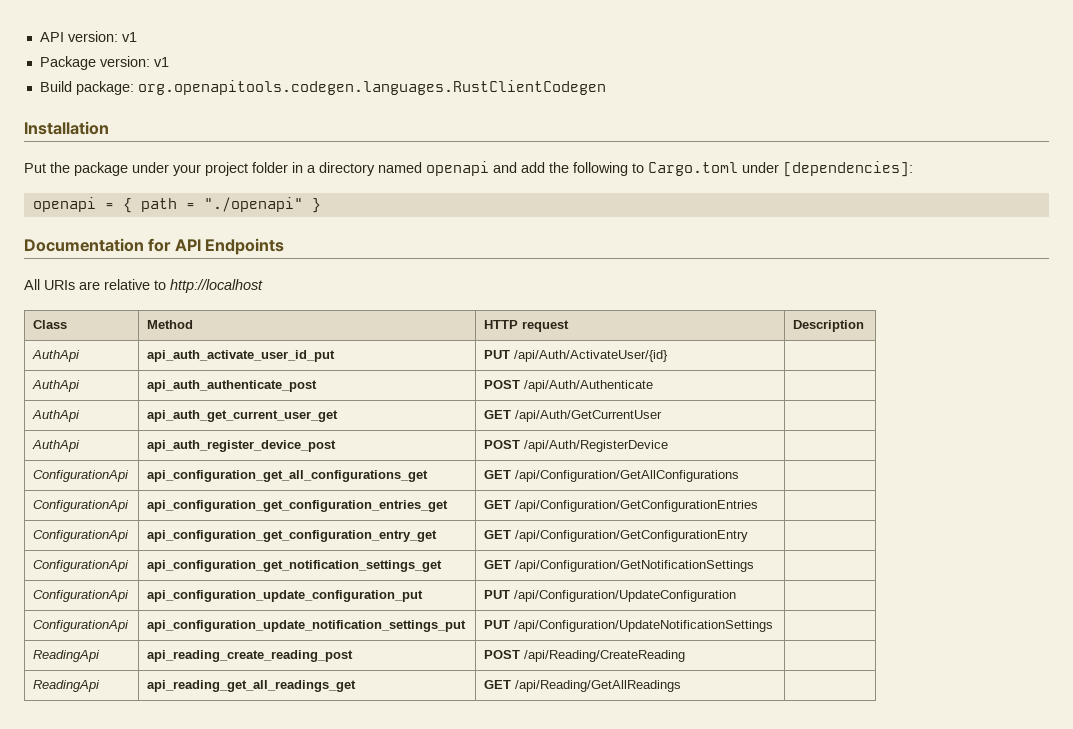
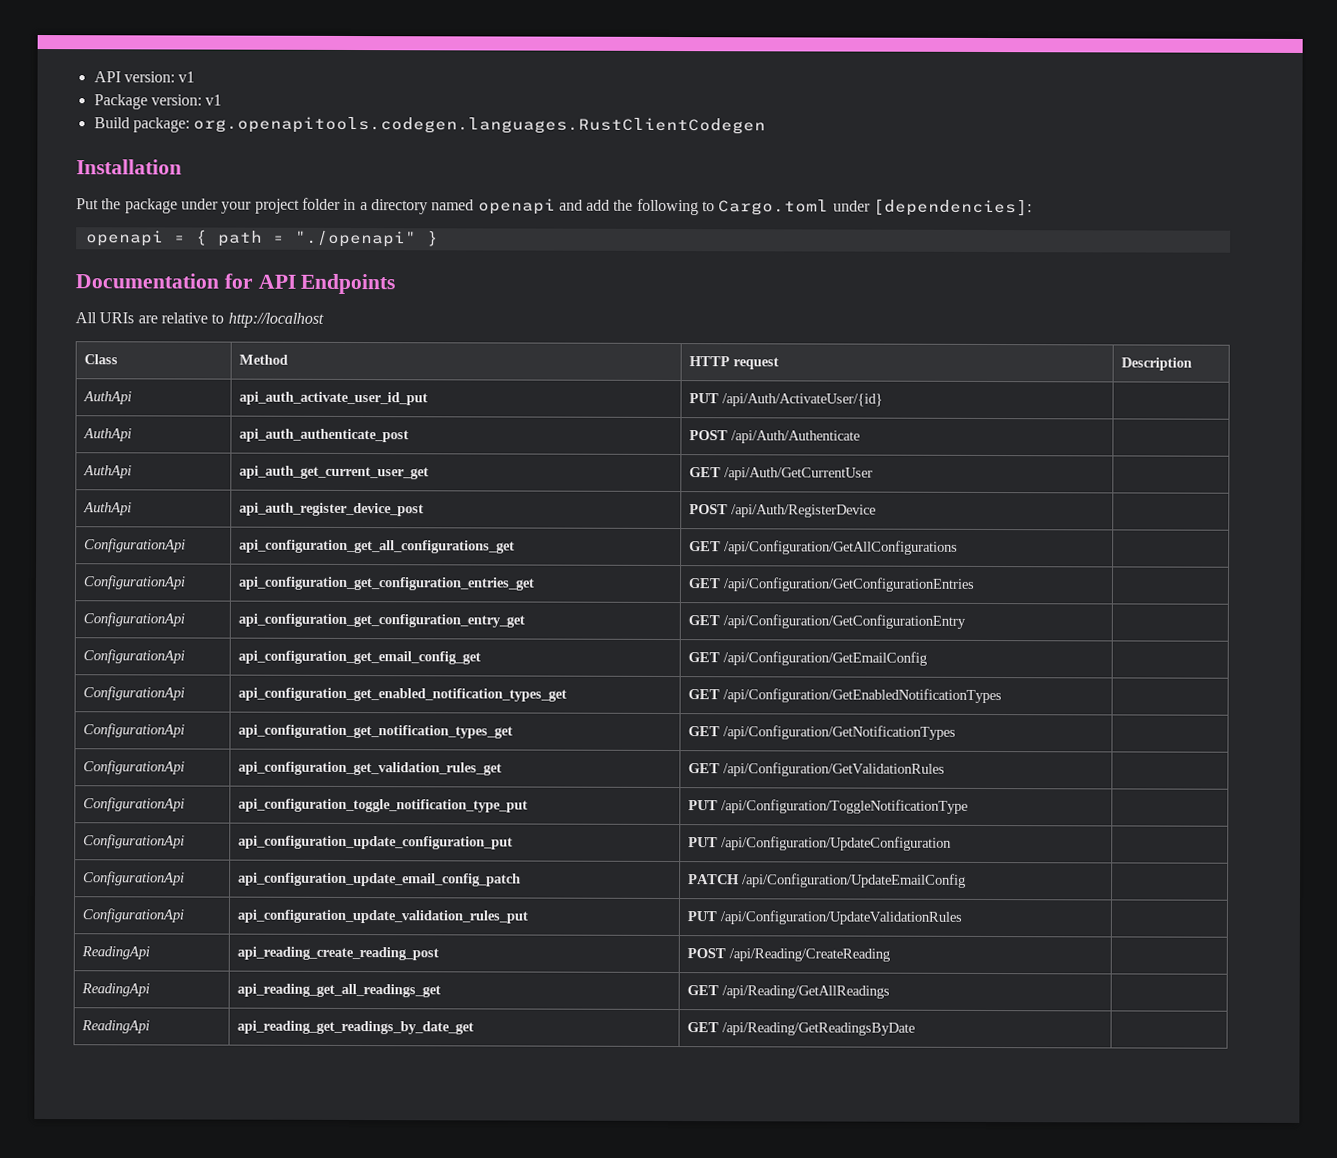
- ConfigurationApi | api_configuration_get_notification_settings_get | GET /api/Configuration/GetNotificationSettings |
+ ConfigurationApi | api_configuration_get_email_config_get | GET /api/Configuration/GetEmailConfig |
+ ConfigurationApi | api_configuration_get_enabled_notification_types_get | GET /api/Configuration/GetEnabledNotificationTypes |
+ ConfigurationApi | api_configuration_get_notification_types_get | GET /api/Configuration/GetNotificationTypes |
+ ConfigurationApi | api_configuration_get_validation_rules_get | GET /api/Configuration/GetValidationRules |
+ ConfigurationApi | api_configuration_toggle_notification_type_put | PUT /api/Configuration/ToggleNotificationType |
- ConfigurationApi | api_configuration_update_notification_settings_put | PUT /api/Configuration/UpdateNotificationSettings |
+ ConfigurationApi | api_configuration_update_email_config_patch | PATCH /api/Configuration/UpdateEmailConfig |
+ ConfigurationApi | api_configuration_update_validation_rules_put | PUT /api/Configuration/UpdateValidationRules |
+ ReadingApi | api_reading_get_readings_by_date_get | GET /api/Reading/GetReadingsByDate |

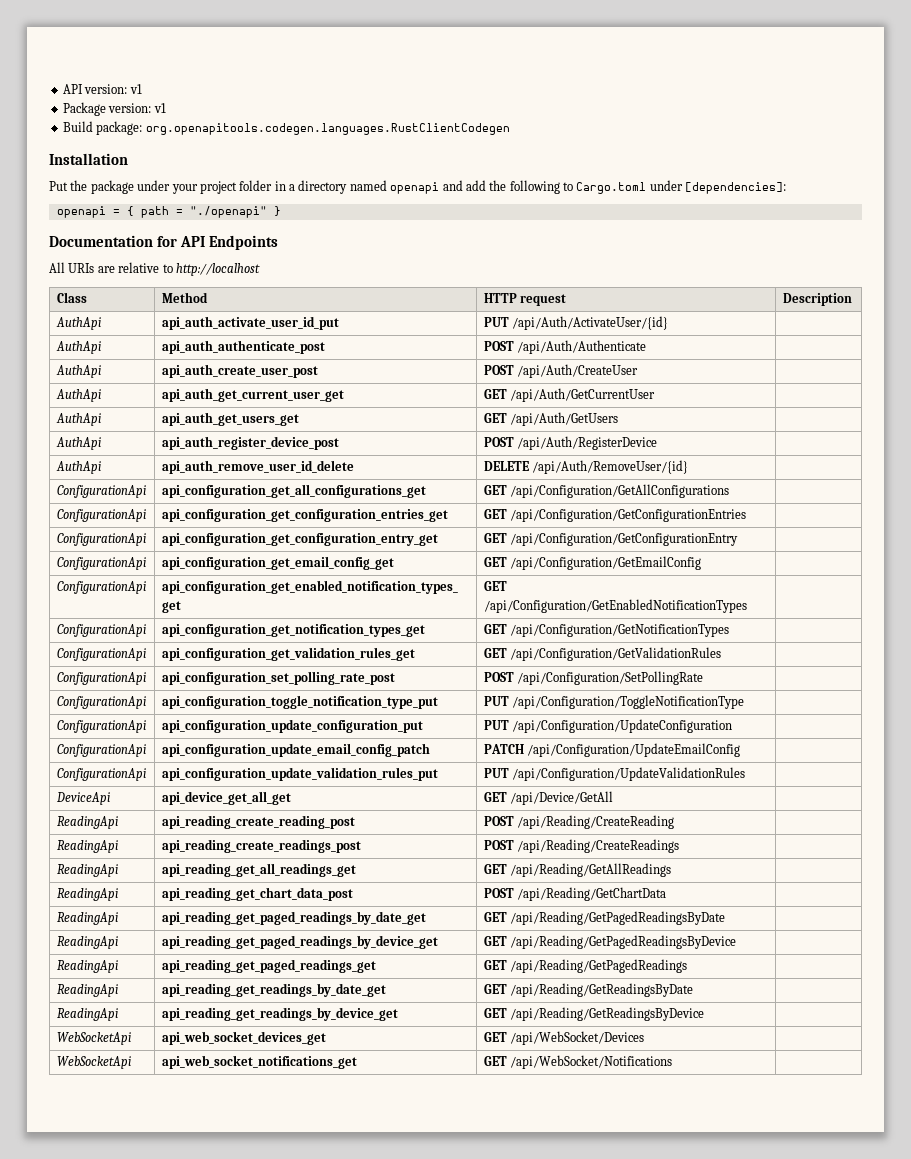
+ AuthApi | api_auth_create_user_post | POST /api/Auth/CreateUser |
+ AuthApi | api_auth_get_users_get | GET /api/Auth/GetUsers |
+ AuthApi | api_auth_remove_user_id_delete | DELETE /api/Auth/RemoveUser/{id} |
+ ConfigurationApi | api_configuration_set_polling_rate_post | POST /api/Configuration/SetPollingRate |
+ DeviceApi | api_device_get_all_get | GET /api/Device/GetAll |
+ ReadingApi | api_reading_create_readings_post | POST /api/Reading/CreateReadings |
+ ReadingApi | api_reading_get_chart_data_post | POST /api/Reading/GetChartData |
+ ReadingApi | api_reading_get_paged_readings_by_date_get | GET /api/Reading/GetPagedReadingsByDate |
+ ReadingApi | api_reading_get_paged_readings_by_device_get | GET /api/Reading/GetPagedReadingsByDevice |
+ ReadingApi | api_reading_get_paged_readings_get | GET /api/Reading/GetPagedReadings |
  ReadingApi | api_reading_get_readings_by_date_get | GET /api/Reading/GetReadingsByDate |
+ ReadingApi | api_reading_get_readings_by_device_get | GET /api/Reading/GetReadingsByDevice |
+ WebSocketApi | api_web_socket_devices_get | GET /api/WebSocket/Devices |
+ WebSocketApi | api_web_socket_notifications_get | GET /api/WebSocket/Notifications |

